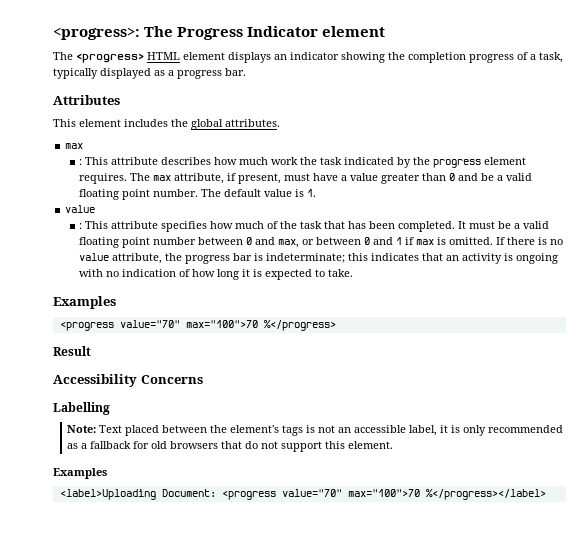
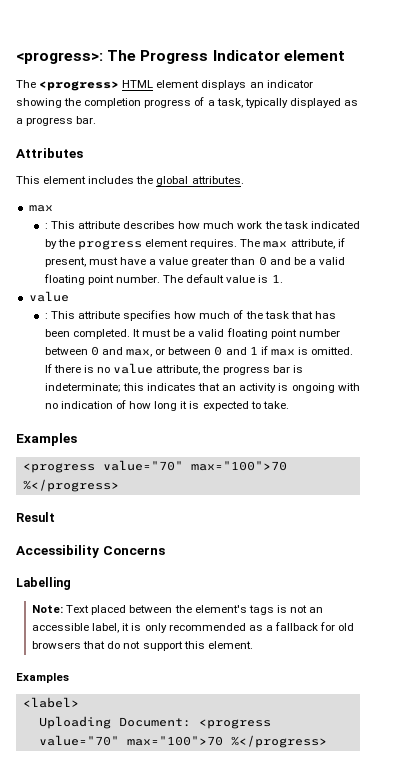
- <label>Uploading Document: <progress value="70" max="100">70 %</progress></label>
+ <label>
+ Uploading Document: <progress value="70" max="100">70 %</progress>

